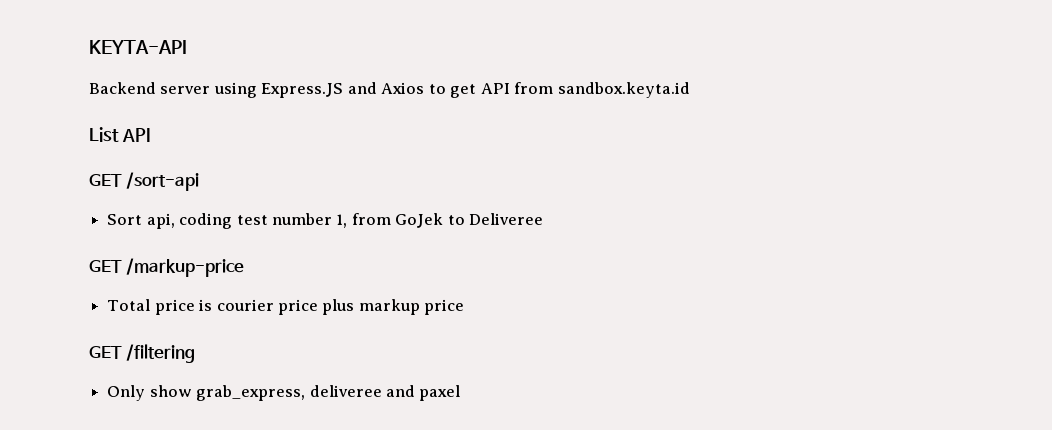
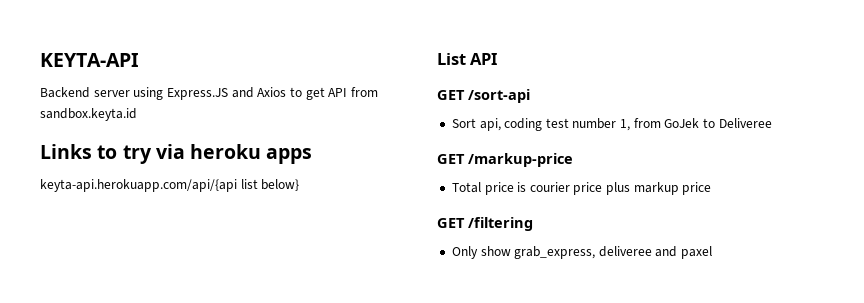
+ Links to try via heroku apps
+ keyta-api.herokuapp.com/api/{api list below}

